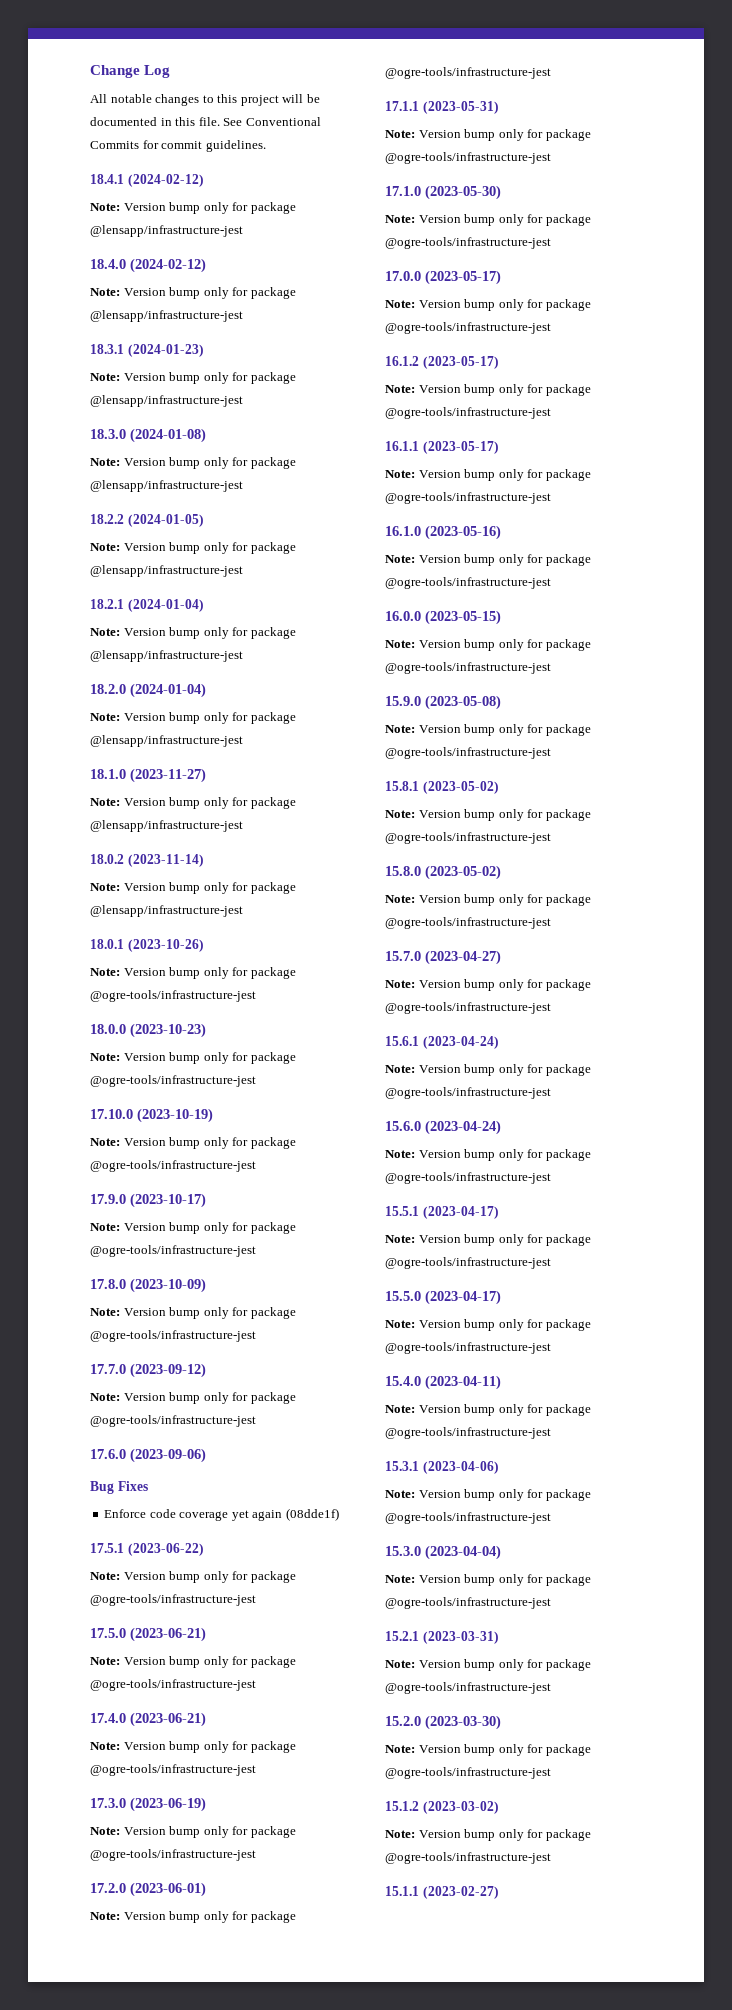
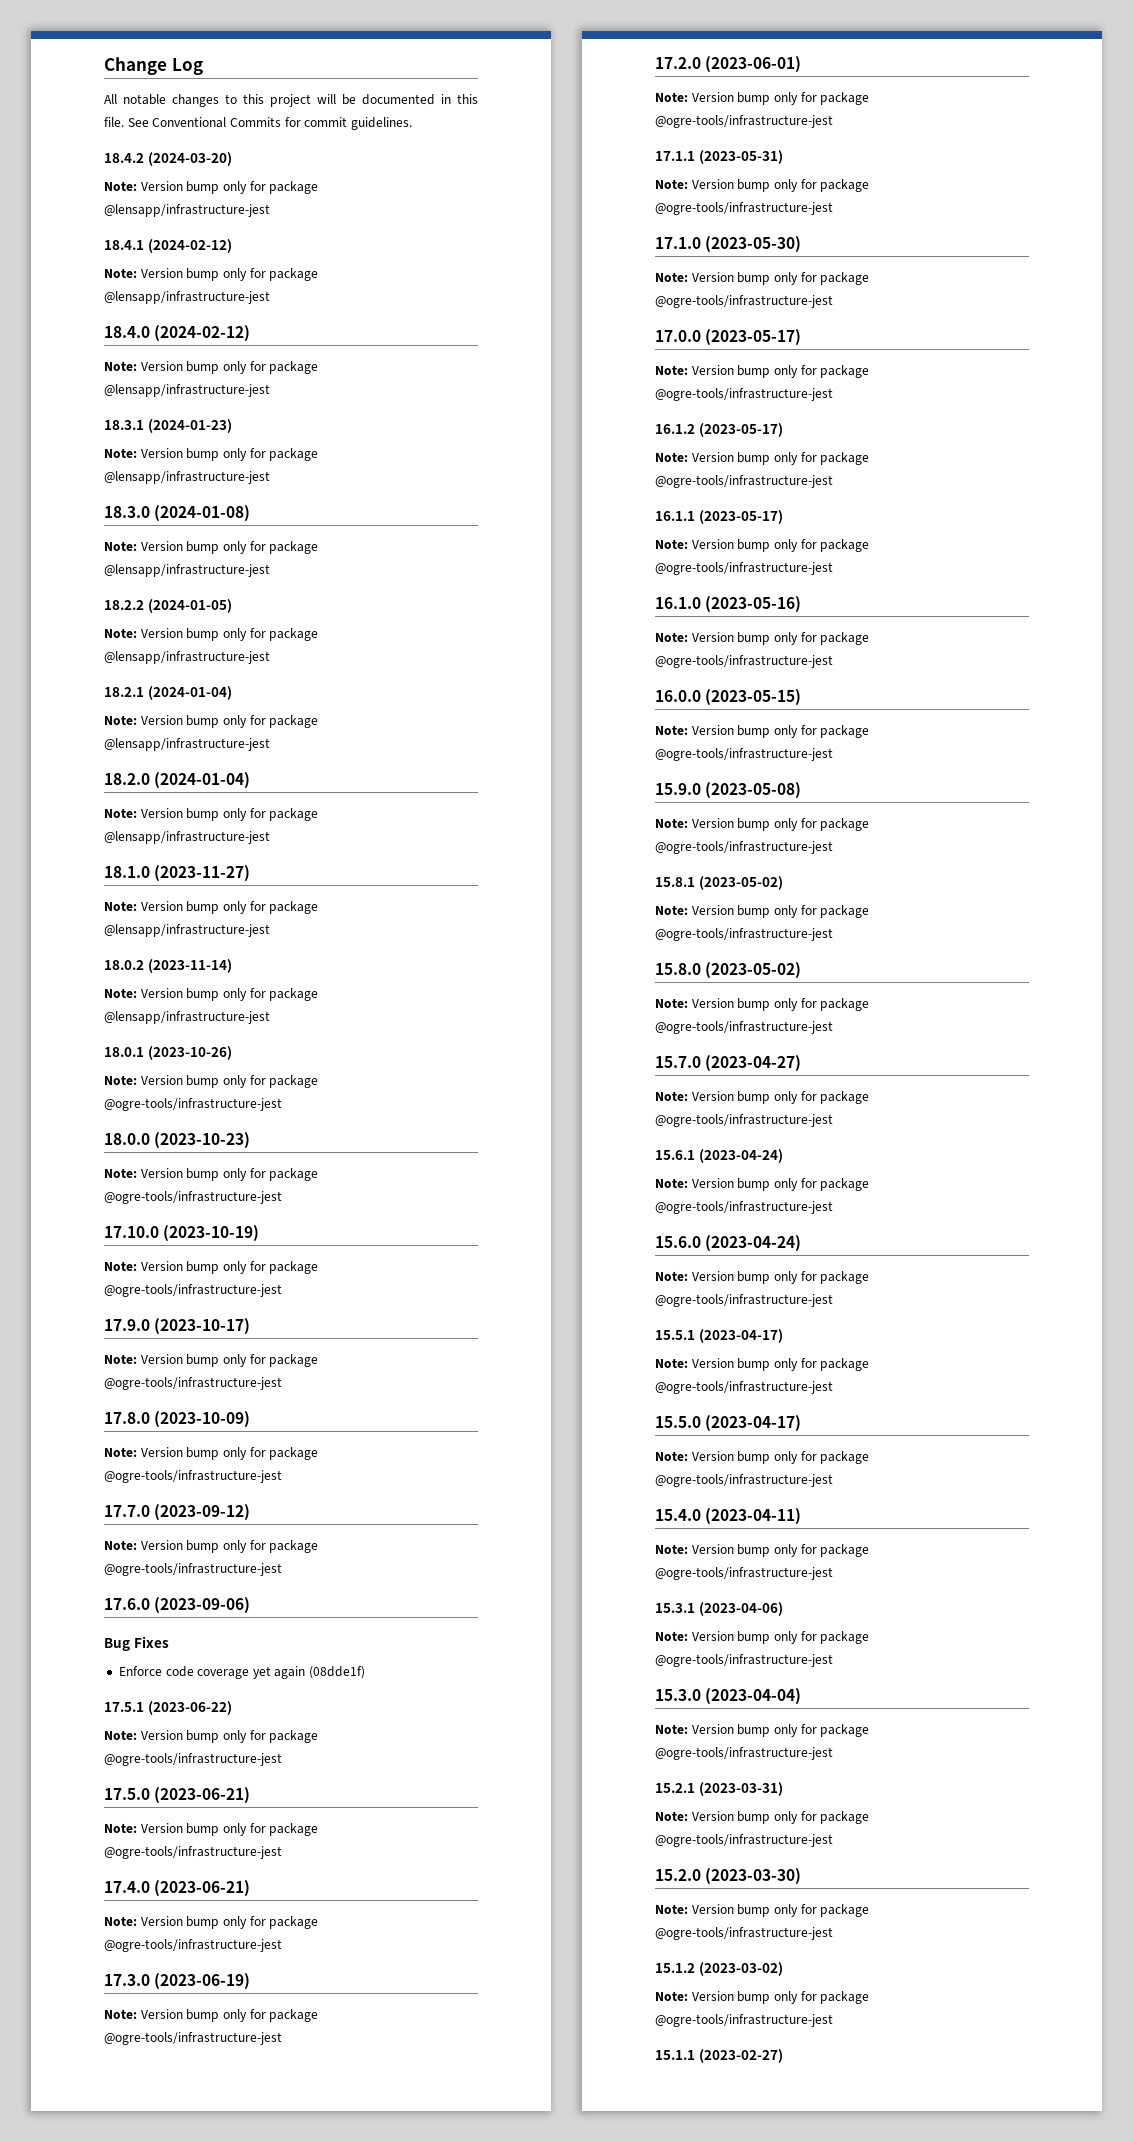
+ 18.4.2 (2024-03-20)
+ Note: Version bump only for package @lensapp/infrastructure-jest

